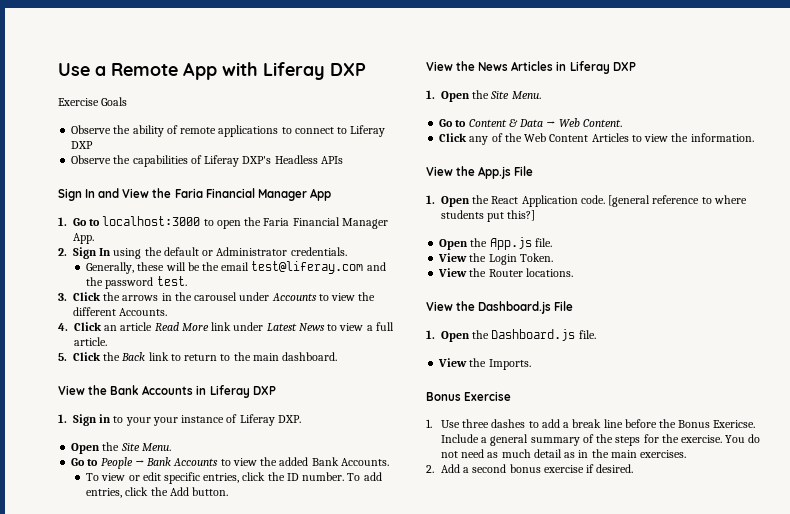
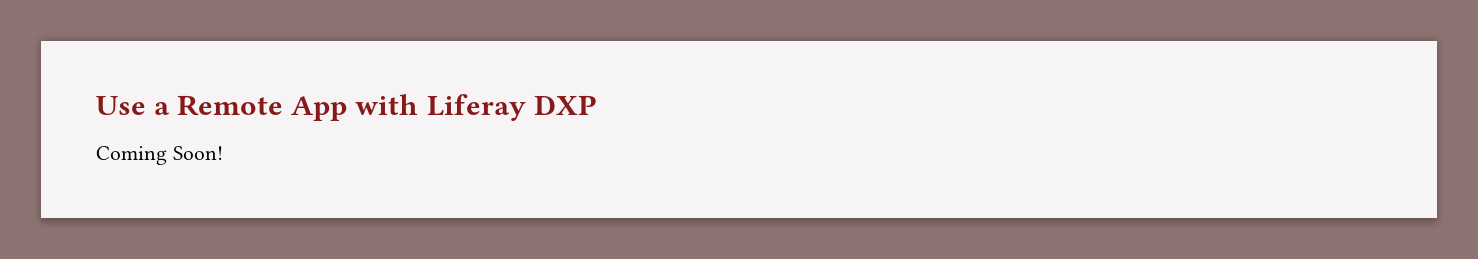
- Exercise Goals
- Observe the ability of remote applications to connect to Liferay DXP
- Observe the capabilities of Liferay DXP's Headless APIs
- Sign In and View the Faria Financial Manager App
- 1. Go to localhost:3000 to open the Faria Financial Manager App.
- 2. Sign In using the default or Administrator credentials.
- Generally, these will be the email test@liferay.com and the password test.
- 3. Click the arrows in the carousel under Accounts to view the different Accounts.
- 4. Click an article Read More link under Latest News to view a full article.
- 5. Click the Back link to return to the main dashboard.
- View the Bank Accounts in Liferay DXP
- 1. Sign in to your your instance of Liferay DXP.
- Open the Site Menu.
- Go to People → Bank Accounts to view the added Bank Accounts.
- To view or edit specific entries, click the ID number. To add entries, click the Add button.
- View the News Articles in Liferay DXP
- 1. Open the Site Menu.
- Go to Content & Data → Web Content.
- Click any of the Web Content Articles to view the information.
- View the App.js File
- 1. Open the React Application code. [general reference to where students put this?]
- Open the App.js file.
- View the Login Token.
- View the Router locations.
- View the Dashboard.js File
- 1. Open the Dashboard.js file.
- View the Imports.
- Bonus Exercise
- 1. Use three dashes to add a break line before the Bonus Exericse. Include a general summary of the steps for the exercise. You do not need as much detail as in the main exercises.
- 2. Add a second bonus exercise if desired.
+ Coming Soon!

